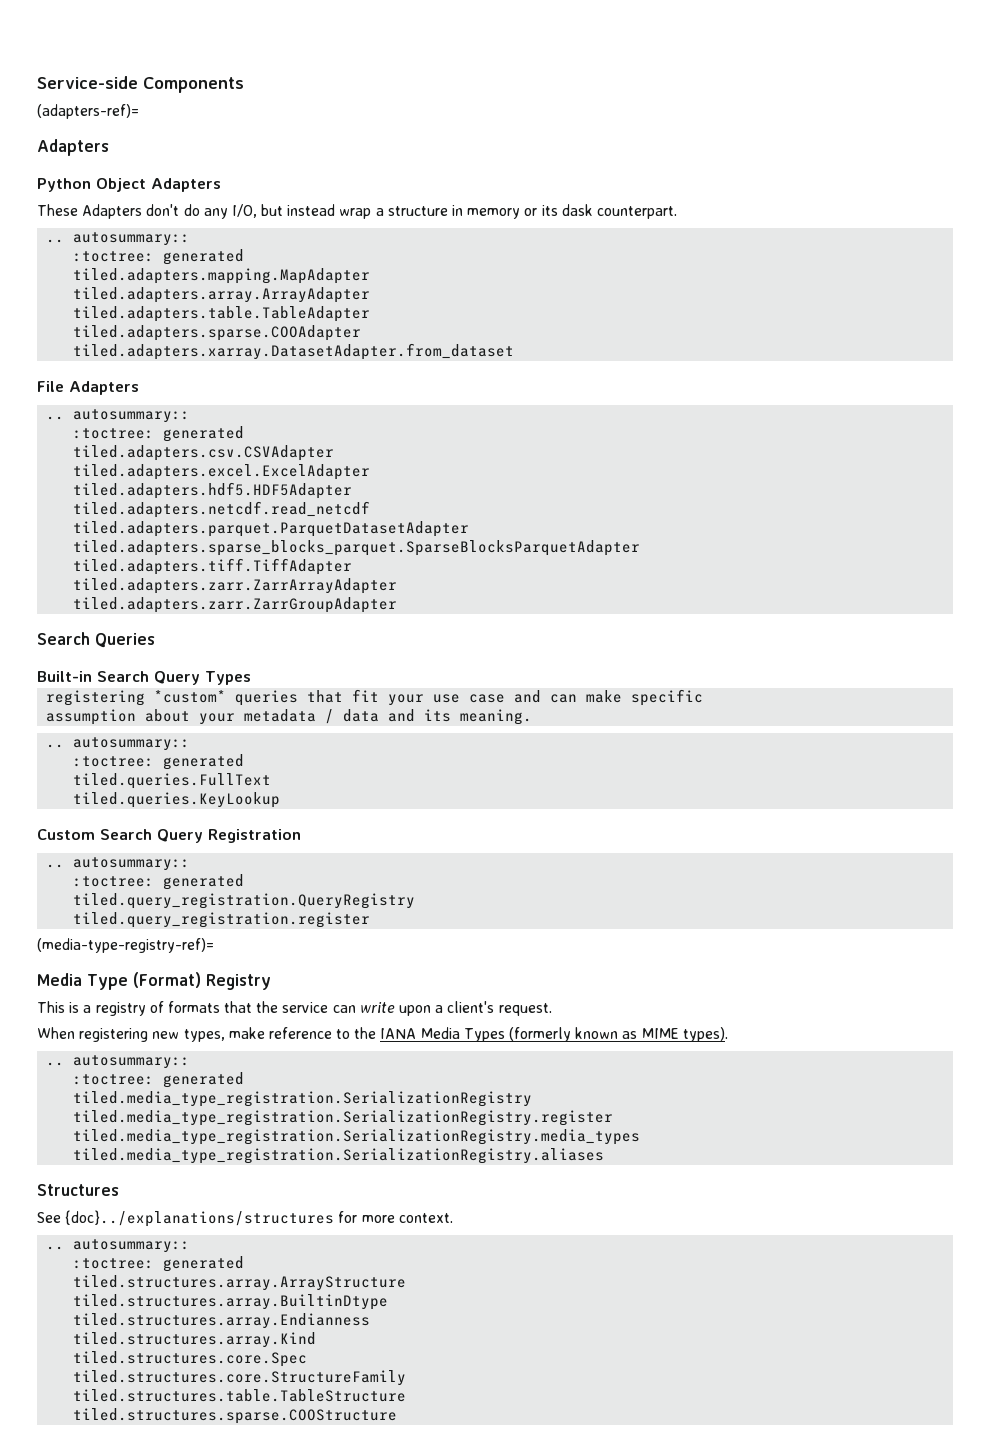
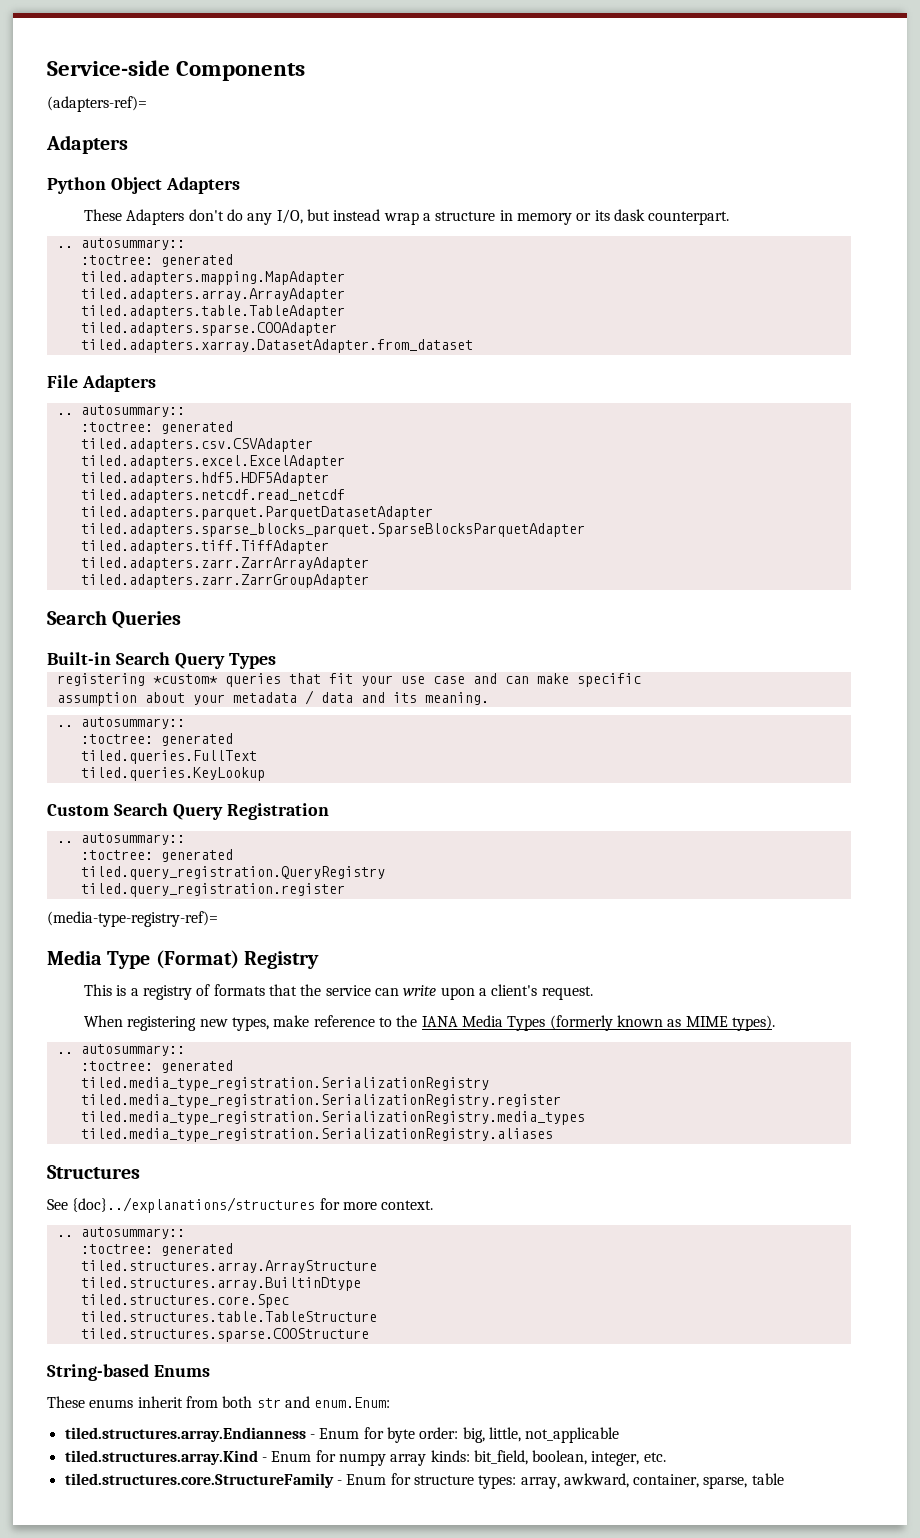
- tiled.structures.array.Endianness
- tiled.structures.array.Kind
- tiled.structures.core.StructureFamily
+ String-based Enums
+ These enums inherit from both str and enum.Enum:
+ tiled.structures.array.Endianness - Enum for byte order: big, little, not_applicable
+ tiled.structures.array.Kind - Enum for numpy array kinds: bit_field, boolean, integer, etc.
+ tiled.structures.core.StructureFamily - Enum for structure types: array, awkward, container, sparse, table

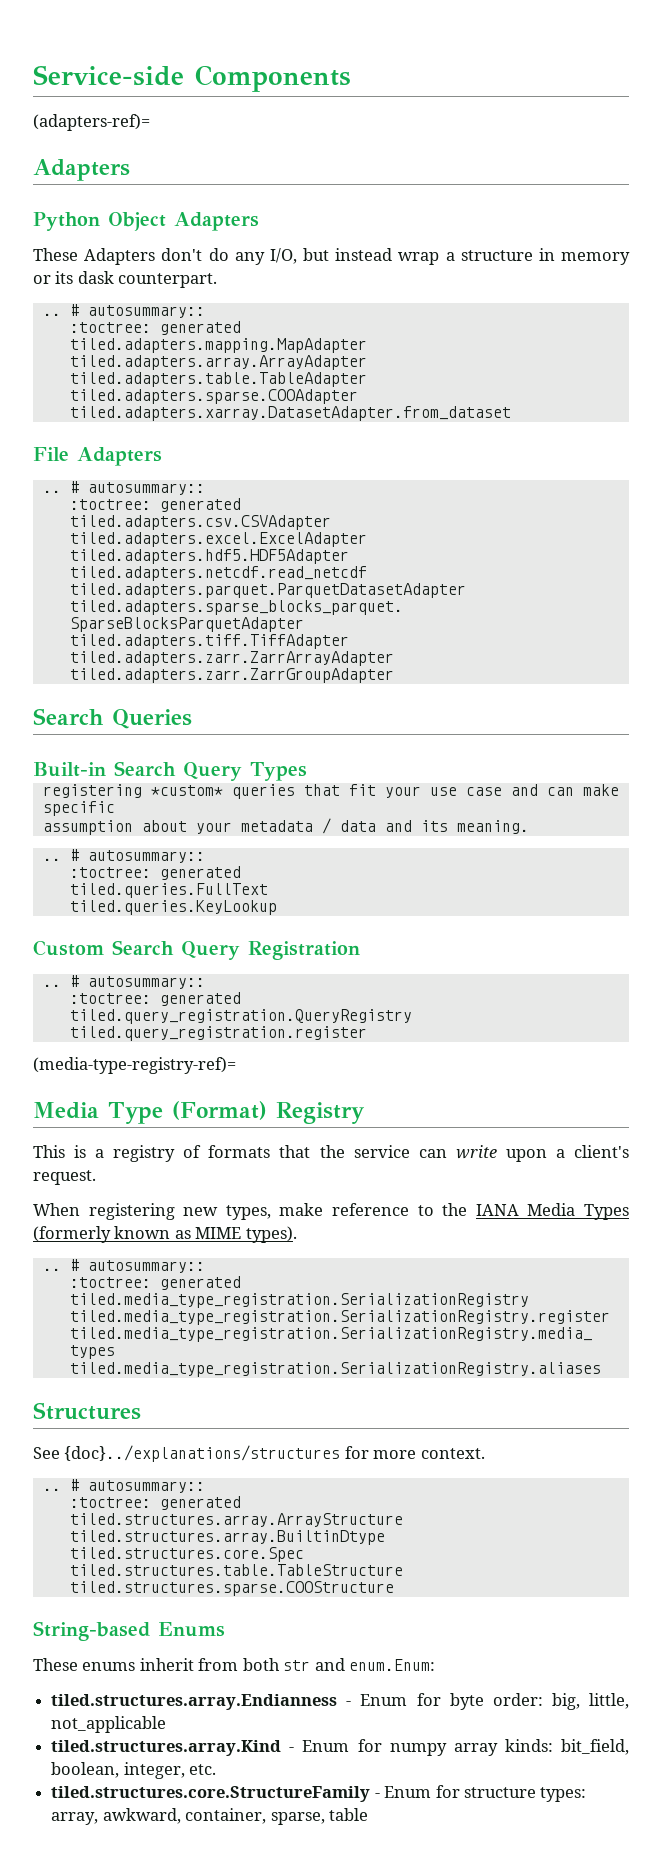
  These Adapters don't do any I/O, but instead wrap a structure in memory or its dask counterpart.
- .. autosummary::
+ .. # autosummary::
  File Adapters
- .. autosummary::
+ .. # autosummary::
  assumption about your metadata / data and its meaning.
- .. autosummary::
+ .. # autosummary::
  Custom Search Query Registration
- .. autosummary::
+ .. # autosummary::
  When registering new types, make reference to the IANA Media Types (formerly known as MIME types).
- .. autosummary::
+ .. # autosummary::
  See {doc}../explanations/structures for more context.
- .. autosummary::
+ .. # autosummary::

